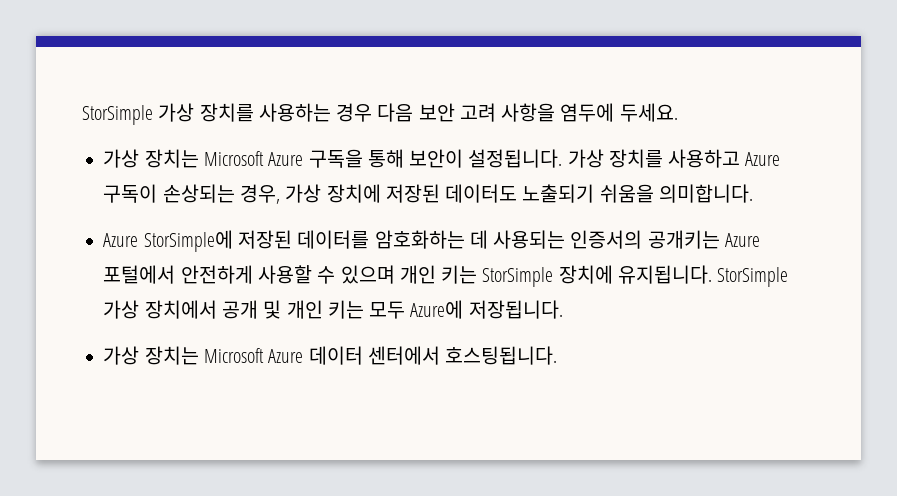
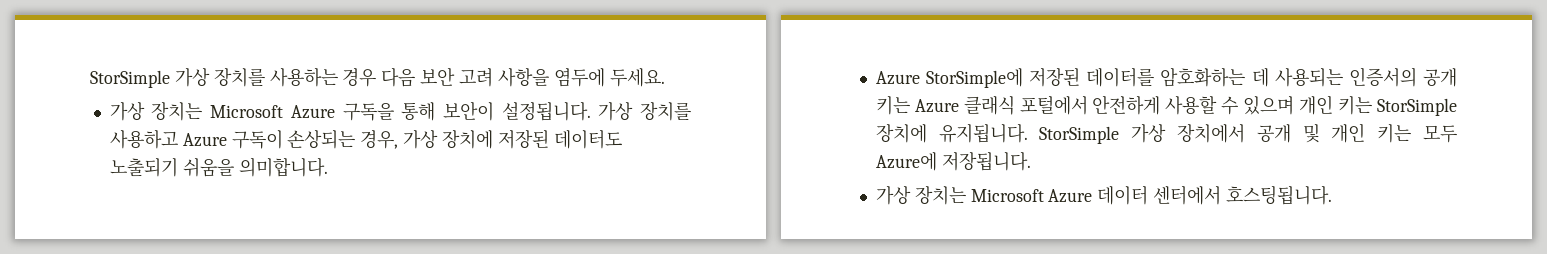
- Azure StorSimple에 저장된 데이터를 암호화하는 데 사용되는 인증서의 공개키는 Azure 포털에서 안전하게 사용할 수 있으며 개인 키는 StorSimple 장치에 유지됩니다.
+ Azure StorSimple에 저장된 데이터를 암호화하는 데 사용되는 인증서의 공개 키는 Azure 클래식 포털에서 안전하게 사용할 수 있으며 개인 키는 StorSimple 장치에 유지됩니다.

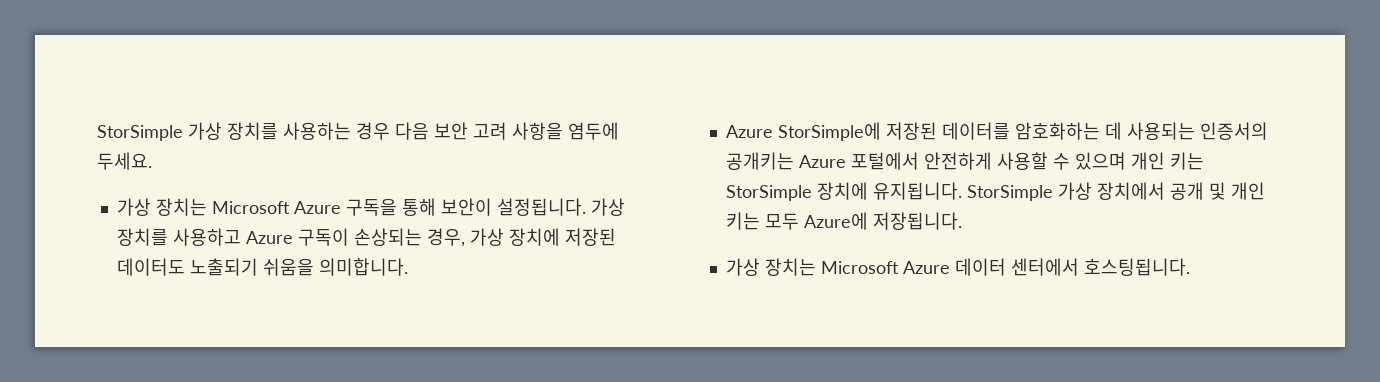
- Azure StorSimple에 저장된 데이터를 암호화하는 데 사용되는 인증서의 공개 키는 Azure 클래식 포털에서 안전하게 사용할 수 있으며 개인 키는 StorSimple 장치에 유지됩니다.
+ Azure StorSimple에 저장된 데이터를 암호화하는 데 사용되는 인증서의 공개키는 Azure 포털에서 안전하게 사용할 수 있으며 개인 키는 StorSimple 장치에 유지됩니다.

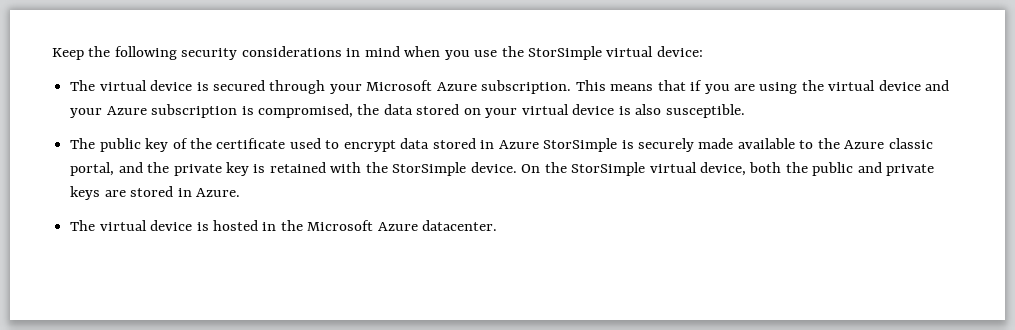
- StorSimple 가상 장치를 사용하는 경우 다음 보안 고려 사항을 염두에 두세요.
- 가상 장치는 Microsoft Azure 구독을 통해 보안이 설정됩니다. 가상 장치를 사용하고 Azure 구독이 손상되는 경우, 가상 장치에 저장된 데이터도 노출되기 쉬움을 의미합니다.
- Azure StorSimple에 저장된 데이터를 암호화하는 데 사용되는 인증서의 공개키는 Azure 포털에서 안전하게 사용할 수 있으며 개인 키는 StorSimple 장치에 유지됩니다. StorSimple 가상 장치에서 공개 및 개인 키는 모두 Azure에 저장됩니다.
- 가상 장치는 Microsoft Azure 데이터 센터에서 호스팅됩니다.
+ Keep the following security considerations in mind when you use the StorSimple virtual device:
+ The virtual device is secured through your Microsoft Azure subscription. This means that if you are using the virtual device and your Azure subscription is compromised, the data stored on your virtual device is also susceptible.
+ The public key of the certificate used to encrypt data stored in Azure StorSimple is securely made available to the Azure classic portal, and the private key is retained with the StorSimple device. On the StorSimple virtual device, both the public and private keys are stored in Azure.
+ The virtual device is hosted in the Microsoft Azure datacenter.

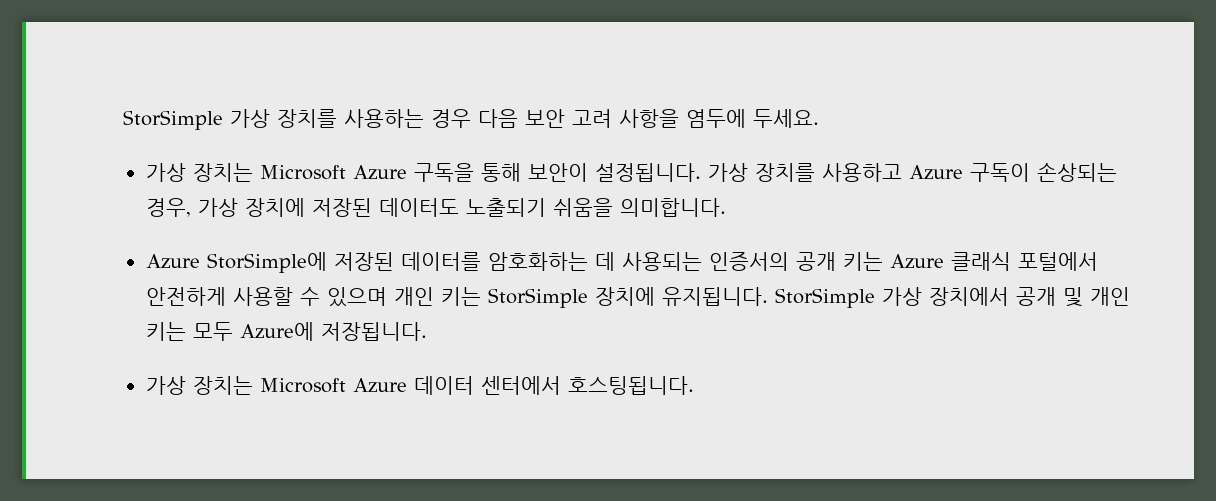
- Keep the following security considerations in mind when you use the StorSimple virtual device:
- The virtual device is secured through your Microsoft Azure subscription. This means that if you are using the virtual device and your Azure subscription is compromised, the data stored on your virtual device is also susceptible.
- The public key of the certificate used to encrypt data stored in Azure StorSimple is securely made available to the Azure classic portal, and the private key is retained with the StorSimple device. On the StorSimple virtual device, both the public and private keys are stored in Azure.
- The virtual device is hosted in the Microsoft Azure datacenter.
+ StorSimple 가상 장치를 사용하는 경우 다음 보안 고려 사항을 염두에 두세요.
+ 가상 장치는 Microsoft Azure 구독을 통해 보안이 설정됩니다. 가상 장치를 사용하고 Azure 구독이 손상되는 경우, 가상 장치에 저장된 데이터도 노출되기 쉬움을 의미합니다.
+ Azure StorSimple에 저장된 데이터를 암호화하는 데 사용되는 인증서의 공개 키는 Azure 클래식 포털에서 안전하게 사용할 수 있으며 개인 키는 StorSimple 장치에 유지됩니다. StorSimple 가상 장치에서 공개 및 개인 키는 모두 Azure에 저장됩니다.
+ 가상 장치는 Microsoft Azure 데이터 센터에서 호스팅됩니다.

